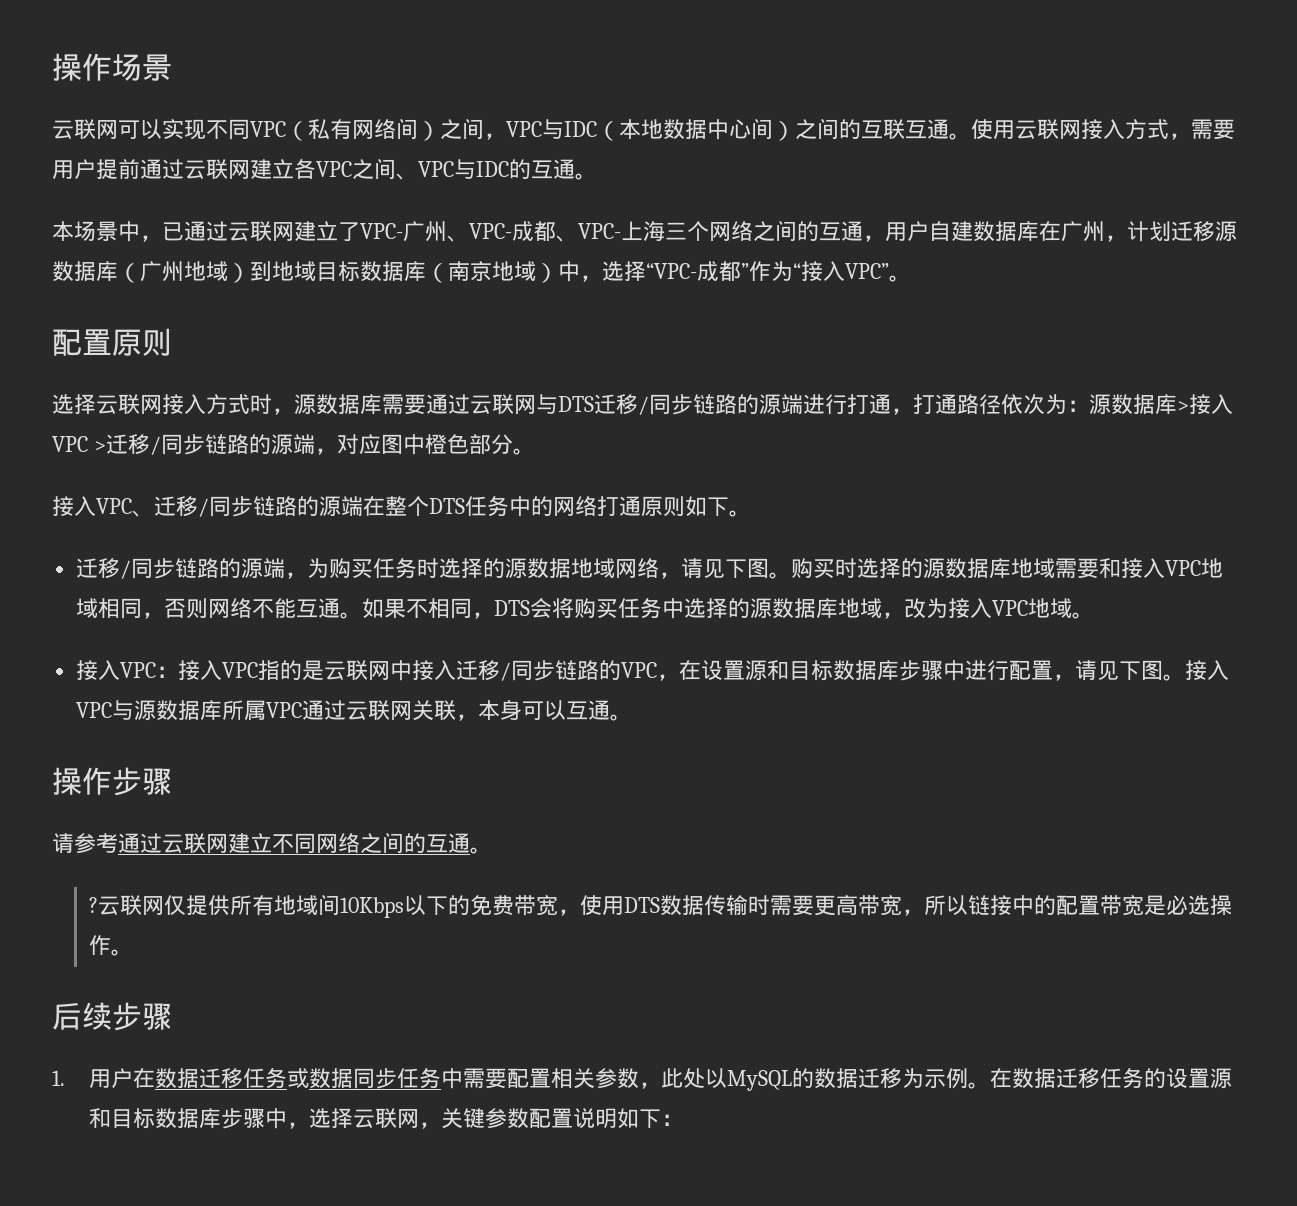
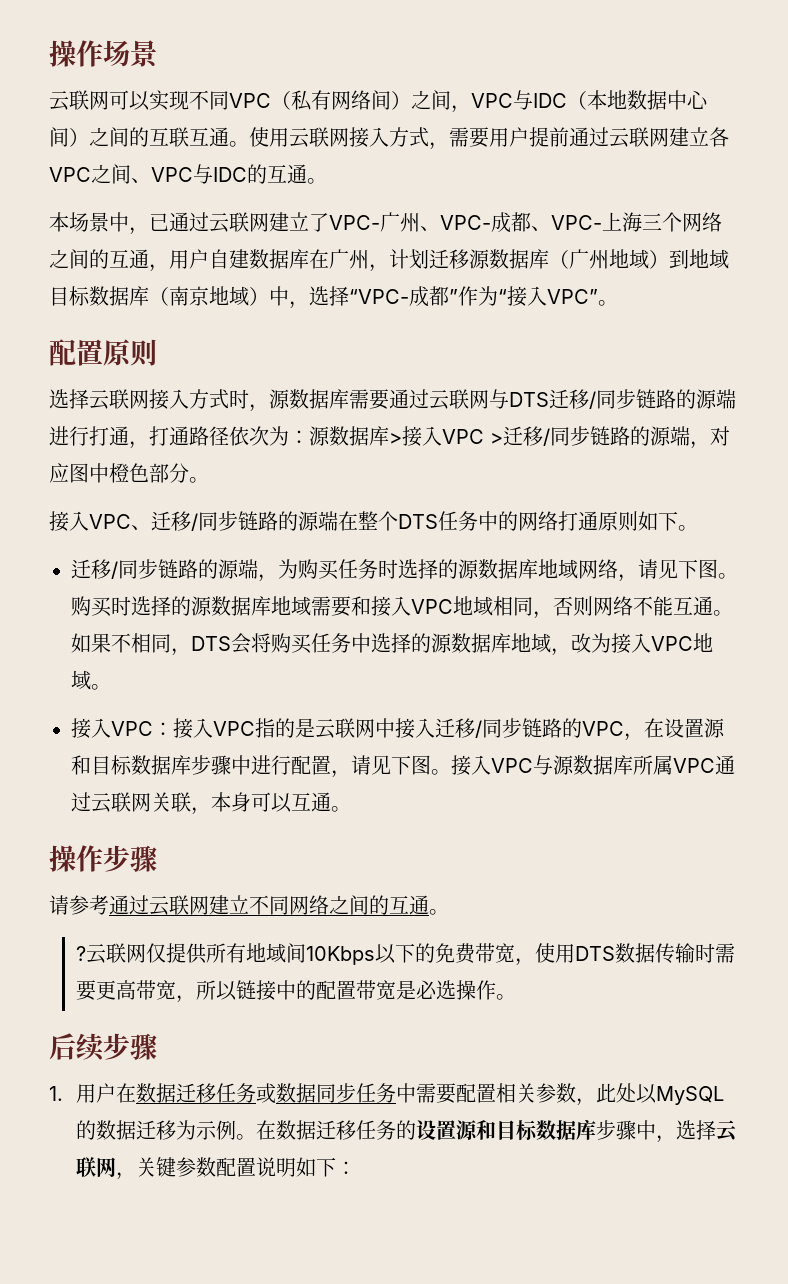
- 迁移/同步链路的源端，为购买任务时选择的源数据地域网络，请见下图。
+ 迁移/同步链路的源端，为购买任务时选择的源数据库地域网络，请见下图。

